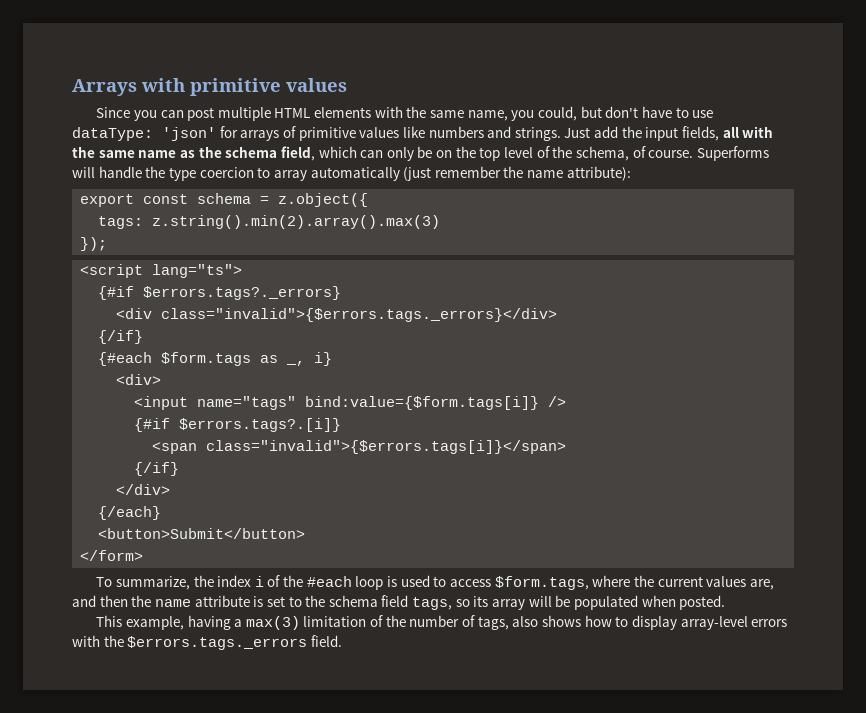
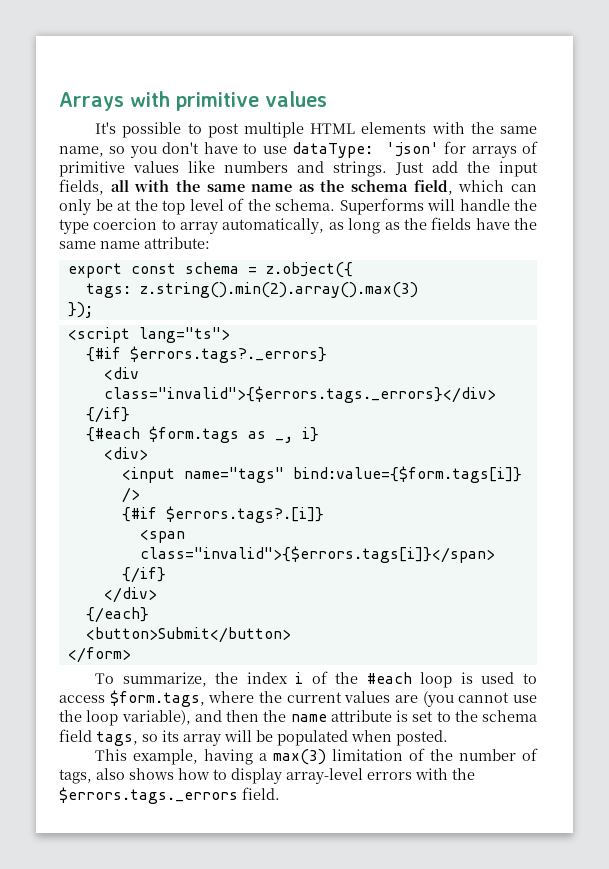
- Since you can post multiple HTML elements with the same name, you could, but don't have to use dataType: 'json' for arrays of primitive values like numbers and strings.
+ It's possible to post multiple HTML elements with the same name, so you don't have to use dataType: 'json' for arrays of primitive values like numbers and strings.
- Just add the input fields, all with the same name as the schema field, which can only be on the top level of the schema, of course.
+ Just add the input fields, all with the same name as the schema field, which can only be at the top level of the schema.
- Superforms will handle the type coercion to array automatically (just remember the name attribute):
+ Superforms will handle the type coercion to array automatically, as long as the fields have the same name attribute:
- To summarize, the index i of the #each loop is used to access $form.tags, where the current values are, and then the name attribute is set to the schema field tags, so its array will be populated when posted.
+ To summarize, the index i of the #each loop is used to access $form.tags, where the current values are (you cannot use the loop variable), and then the name attribute is set to the schema field tags, so its array will be populated when posted.

